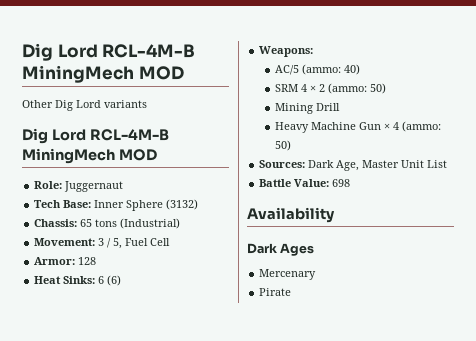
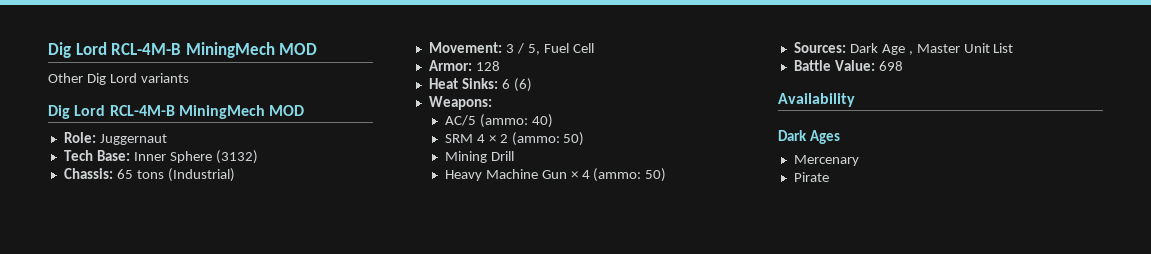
- Sources: Dark Age, Master Unit List
+ Sources: Dark Age , Master Unit List

